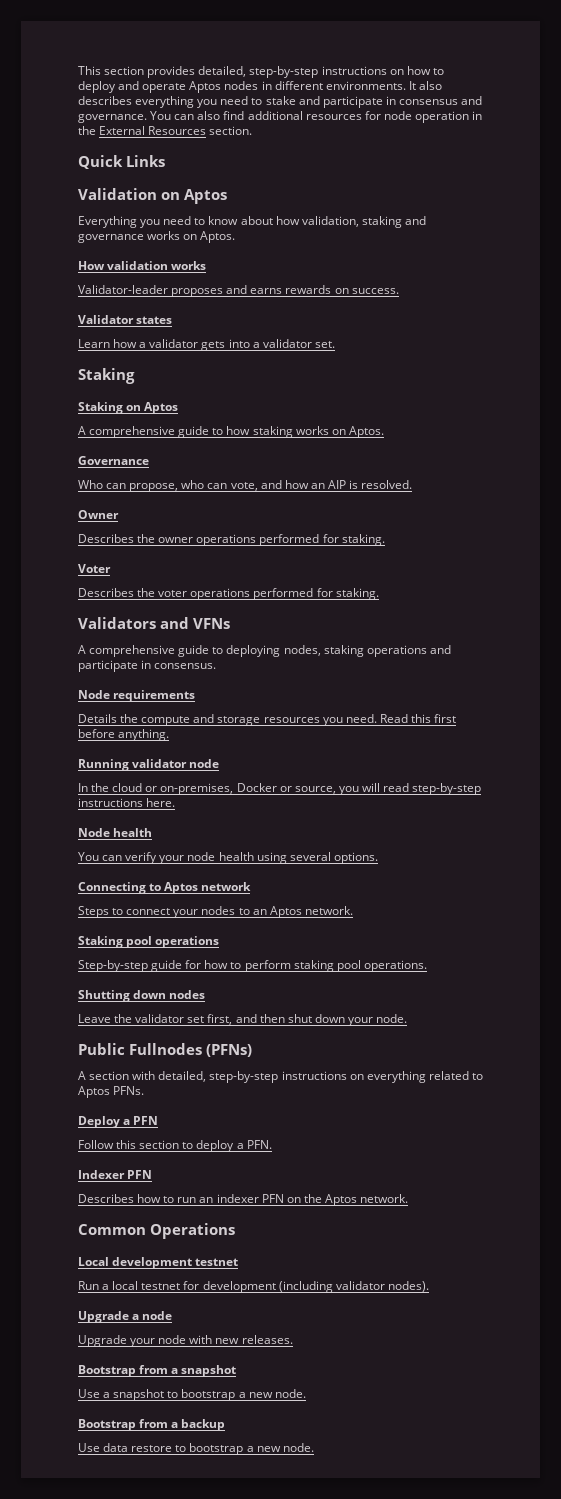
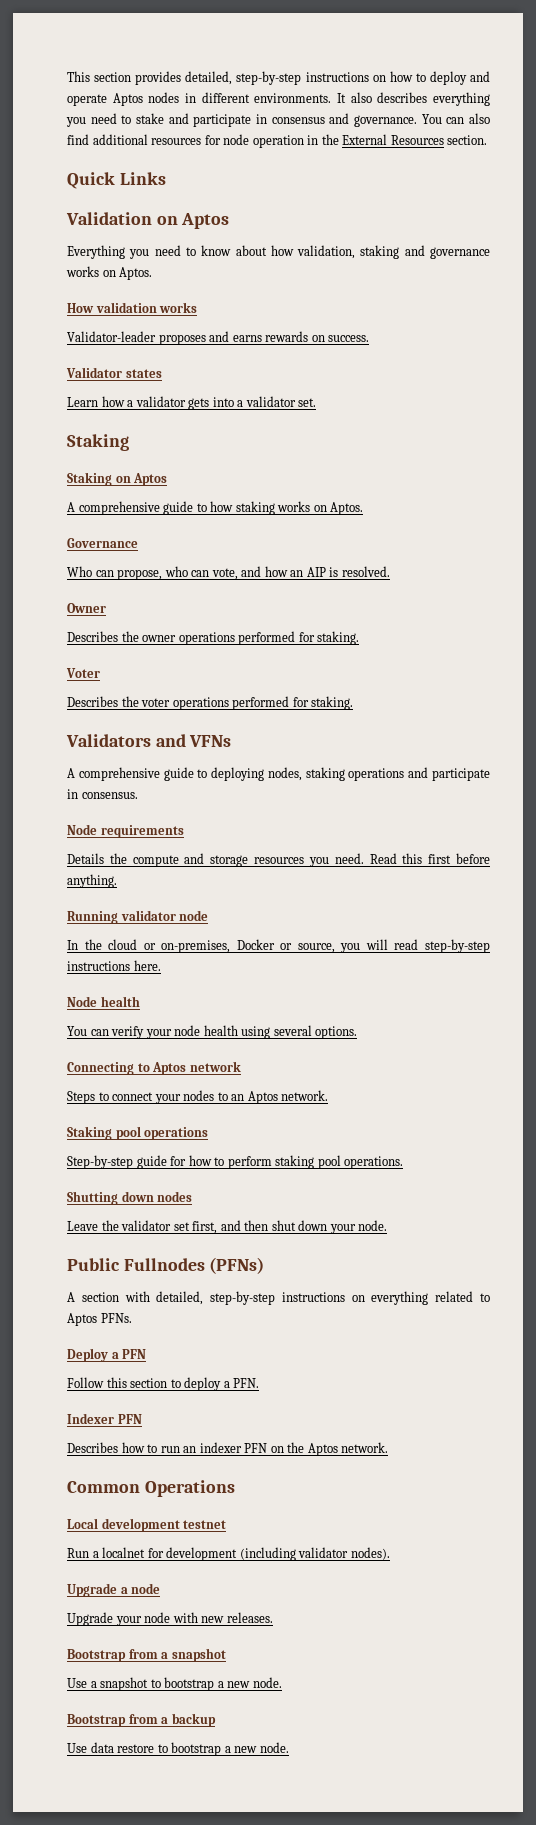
- Run a local testnet for development (including validator nodes).
+ Run a localnet for development (including validator nodes).

